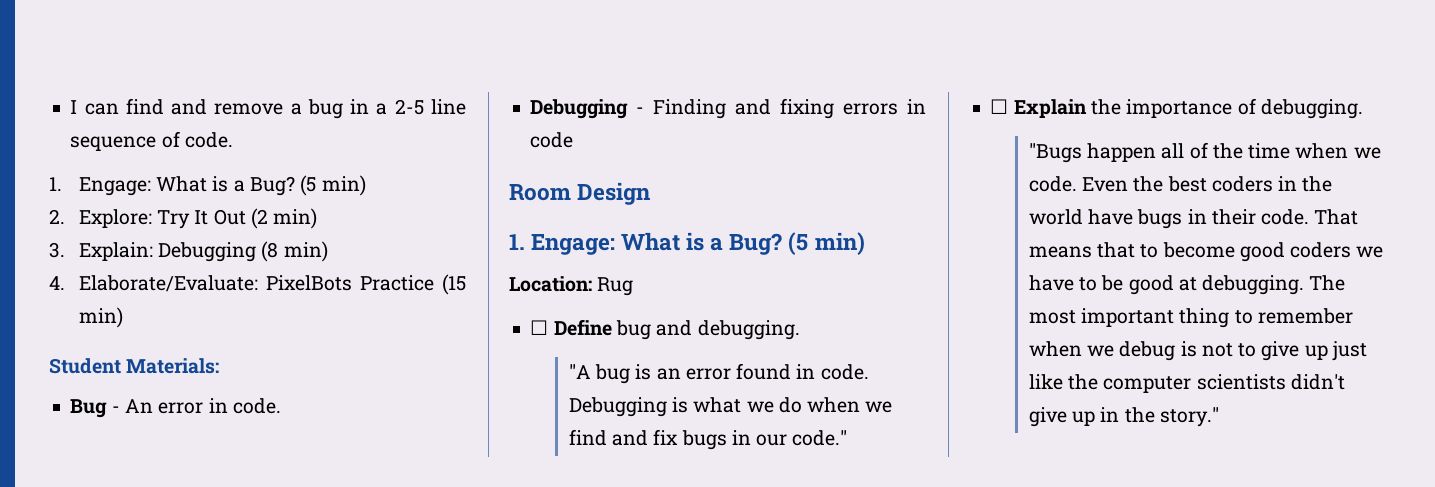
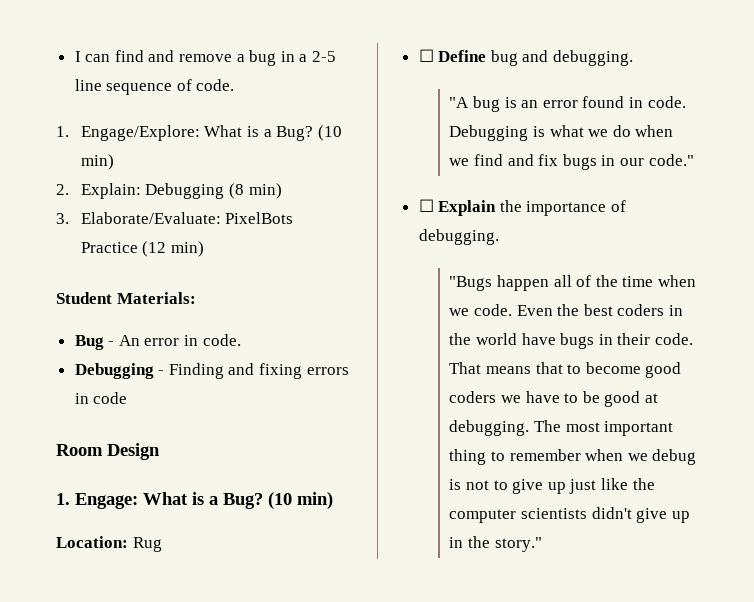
  I can find and remove a bug in a 2-5 line sequence of code.
- 1. Engage: What is a Bug? (5 min)
- 2. Explore: Try It Out (2 min)
- 3. Explain: Debugging (8 min)
+ 1. Engage/Explore: What is a Bug? (10 min)
+ 2. Explain: Debugging (8 min)
- 4. Elaborate/Evaluate: PixelBots Practice (15 min)
+ 3. Elaborate/Evaluate: PixelBots Practice (12 min)
  Room Design
- 1. Engage: What is a Bug? (5 min)
+ 1. Engage: What is a Bug? (10 min)

